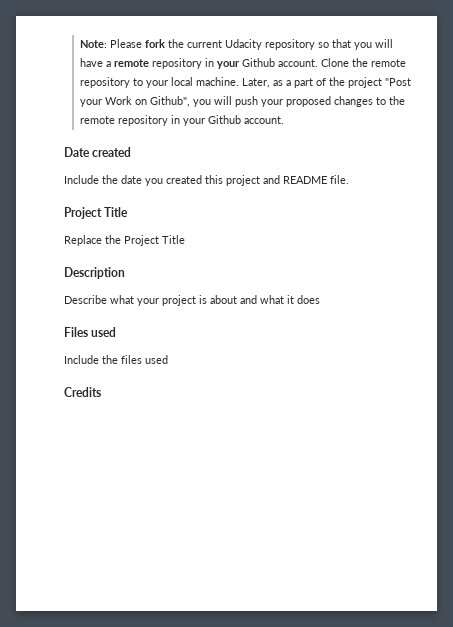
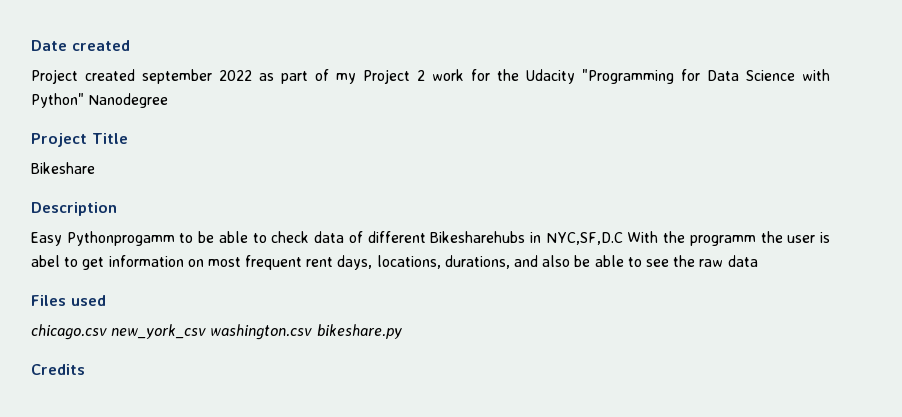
- Note: Please fork the current Udacity repository so that you will have a remote repository in your Github account. Clone the remote repository to your local machine. Later, as a part of the project "Post your Work on Github", you will push your proposed changes to the remote repository in your Github account.
  Date created
- Include the date you created this project and README file.
+ Project created september 2022 as part of my Project 2 work for the Udacity "Programming for Data Science with Python" Nanodegree
  Project Title
- Replace the Project Title
+ Bikeshare
  Description
- Describe what your project is about and what it does
+ Easy Pythonprogamm to be able to check data of different Bikesharehubs in NYC,SF,D.C With the programm the user is abel to get information on most frequent rent days, locations, durations, and also be able to see the raw data
  Files used
- Include the files used
+ chicago.csv new_york_csv washington.csv bikeshare.py

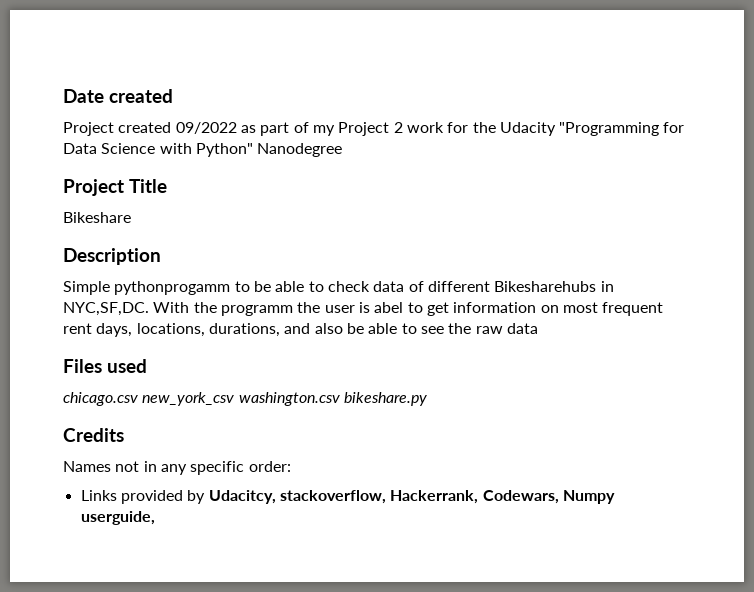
- Project created september 2022 as part of my Project 2 work for the Udacity "Programming for Data Science with Python" Nanodegree
+ Project created 09/2022 as part of my Project 2 work for the Udacity "Programming for Data Science with Python" Nanodegree
- Easy Pythonprogamm to be able to check data of different Bikesharehubs in NYC,SF,D.C With the programm the user is abel to get information on most frequent rent days, locations, durations, and also be able to see the raw data
+ Simple pythonprogamm to be able to check data of different Bikesharehubs in NYC,SF,DC. With the programm the user is abel to get information on most frequent rent days, locations, durations, and also be able to see the raw data
+ Names not in any specific order:
+ Links provided by Udacitcy, stackoverflow, Hackerrank, Codewars, Numpy userguide,

